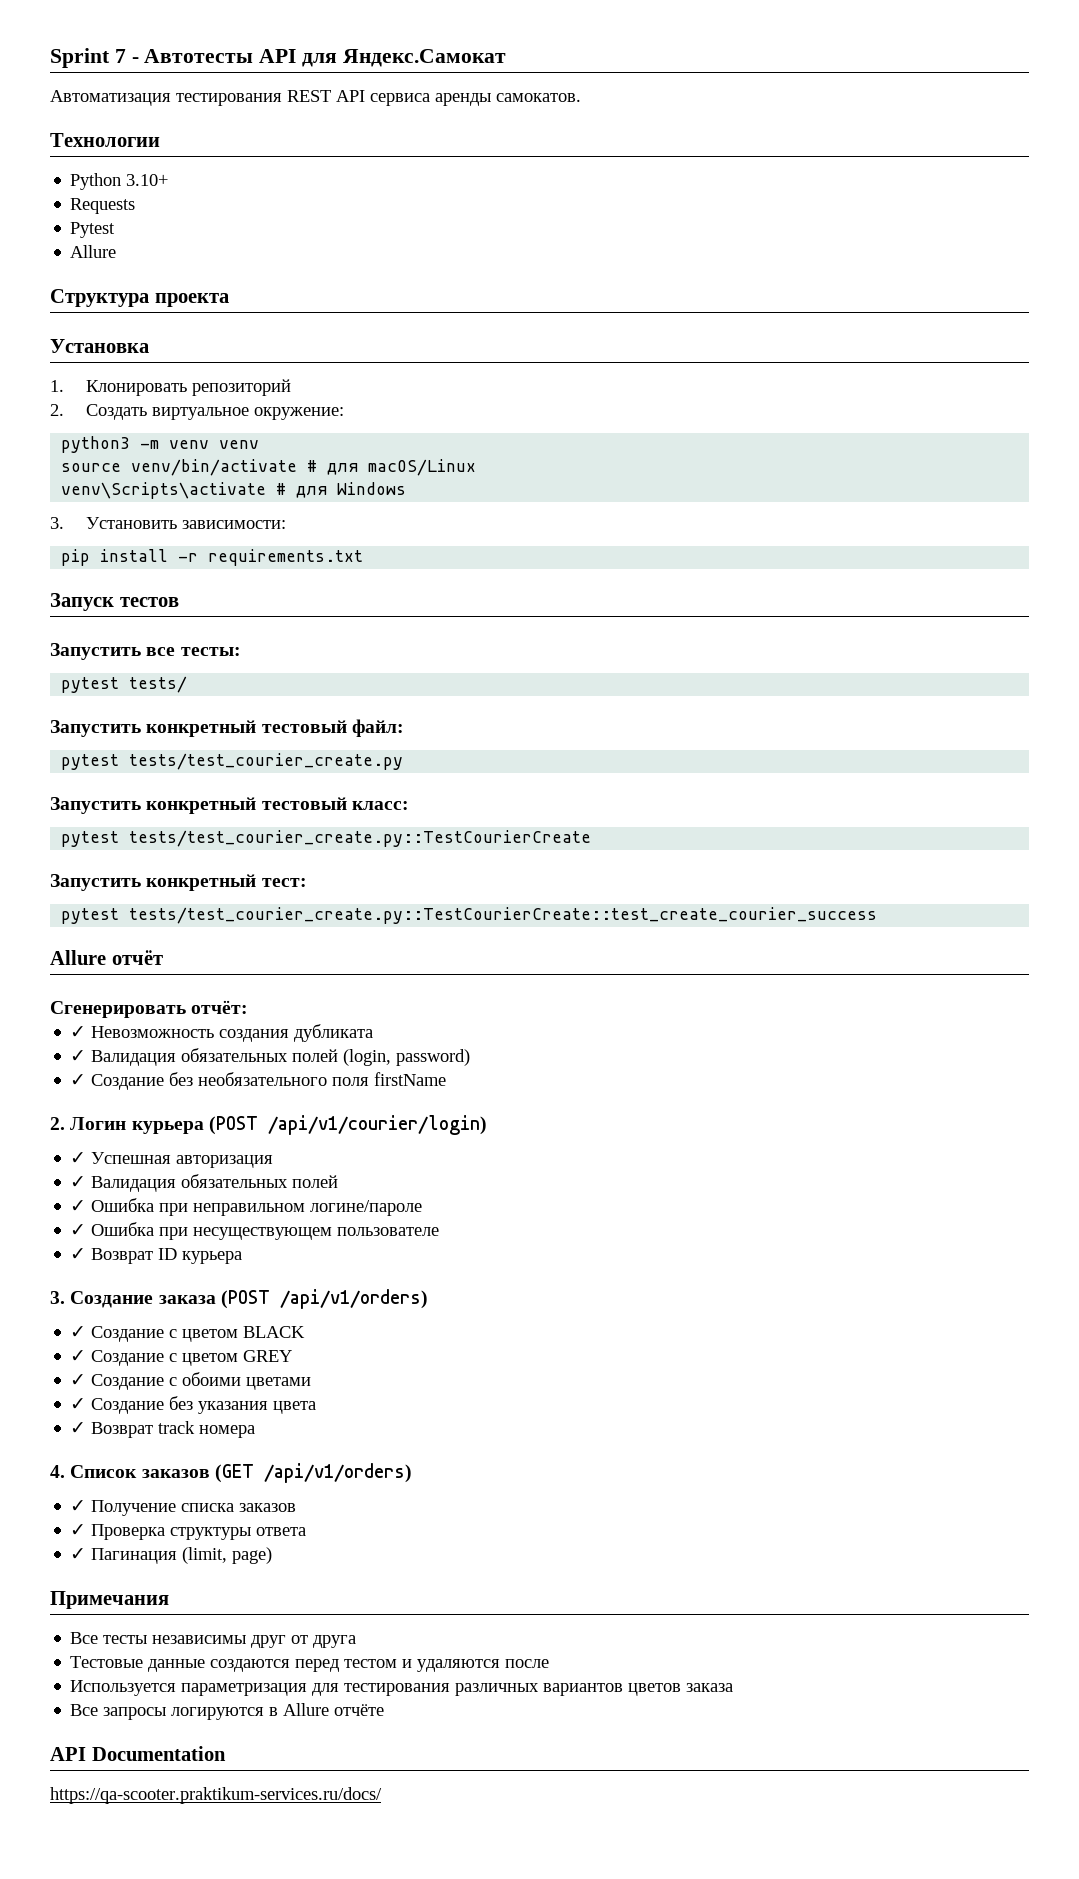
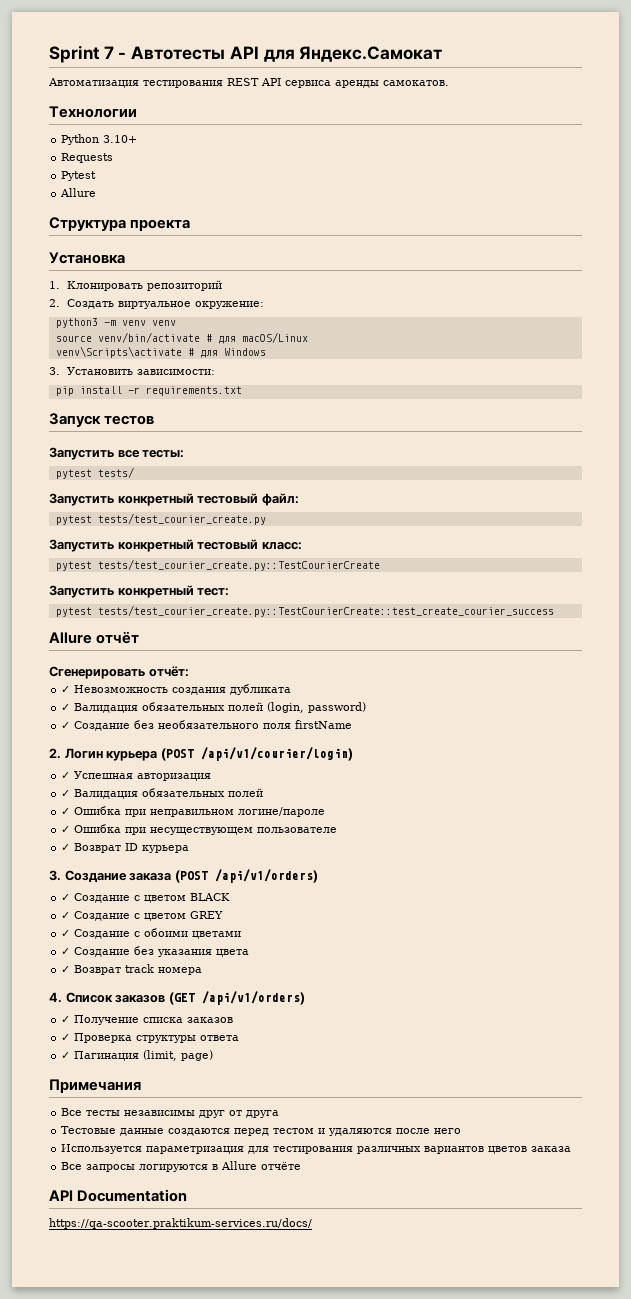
- Тестовые данные создаются перед тестом и удаляются после
+ Тестовые данные создаются перед тестом и удаляются после него

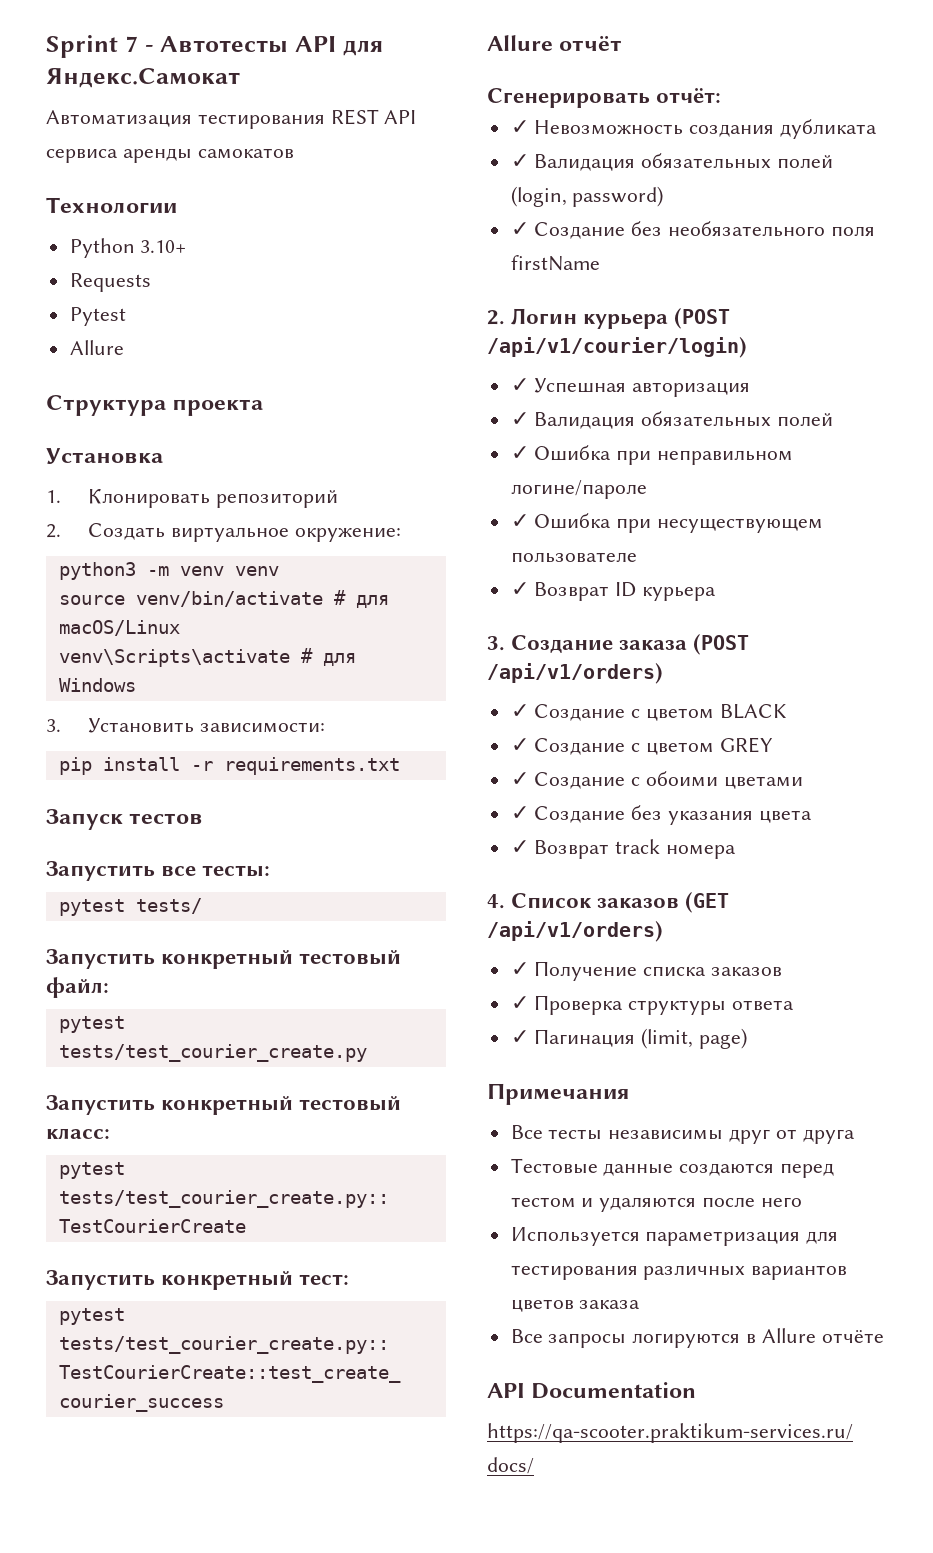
- Автоматизация тестирования REST API сервиса аренды самокатов.
+ Автоматизация тестирования REST API сервиса аренды самокатов

